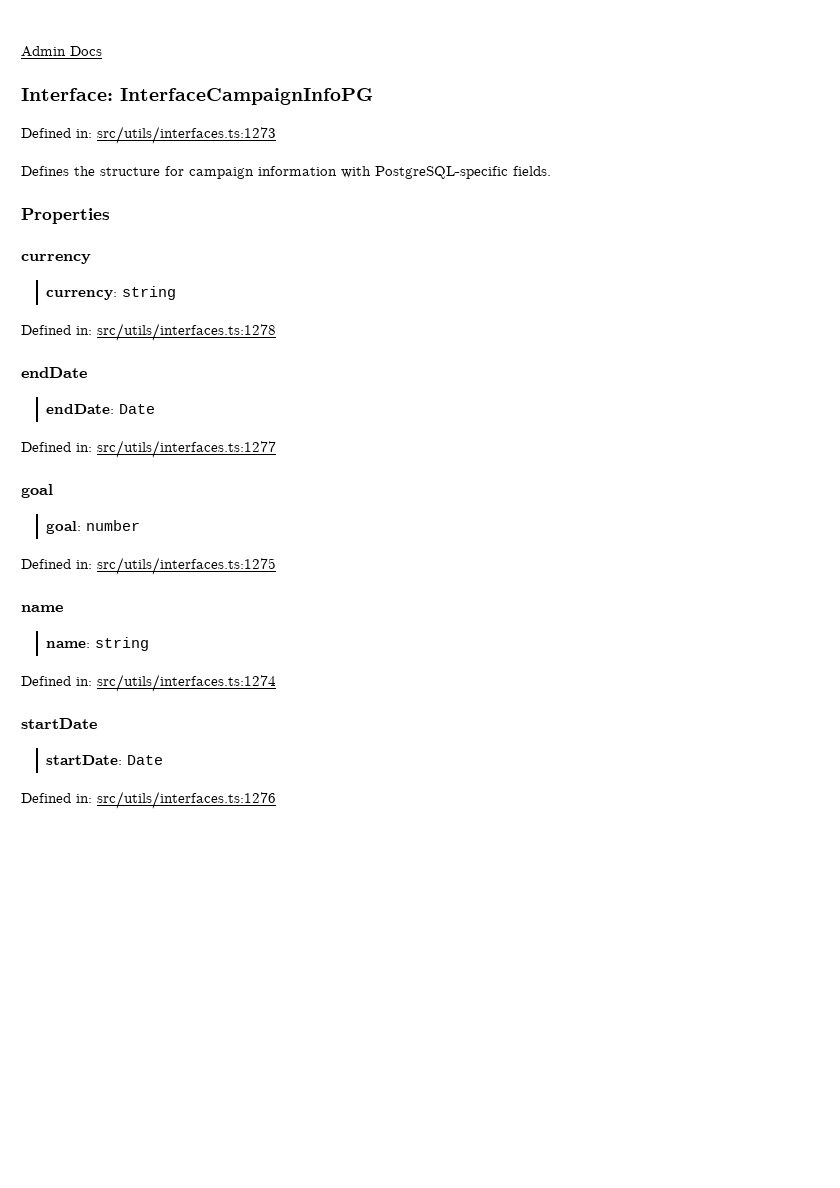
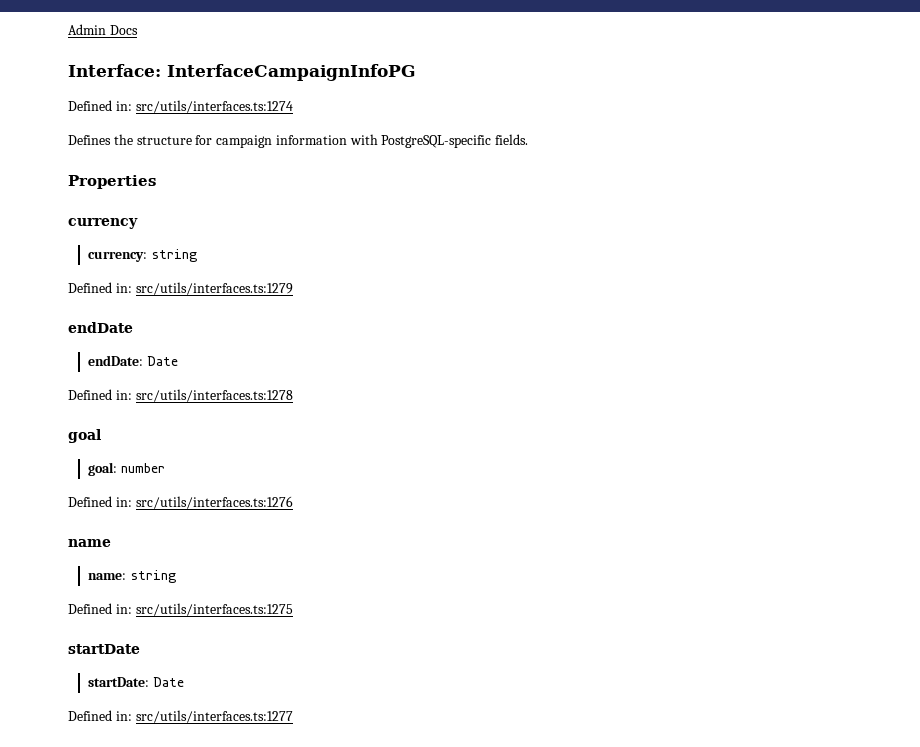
- Defined in: src/utils/interfaces.ts:1273
+ Defined in: src/utils/interfaces.ts:1274
- Defined in: src/utils/interfaces.ts:1278
+ Defined in: src/utils/interfaces.ts:1279
- Defined in: src/utils/interfaces.ts:1277
+ Defined in: src/utils/interfaces.ts:1278
- Defined in: src/utils/interfaces.ts:1275
+ Defined in: src/utils/interfaces.ts:1276
- Defined in: src/utils/interfaces.ts:1274
+ Defined in: src/utils/interfaces.ts:1275
- Defined in: src/utils/interfaces.ts:1276
+ Defined in: src/utils/interfaces.ts:1277

